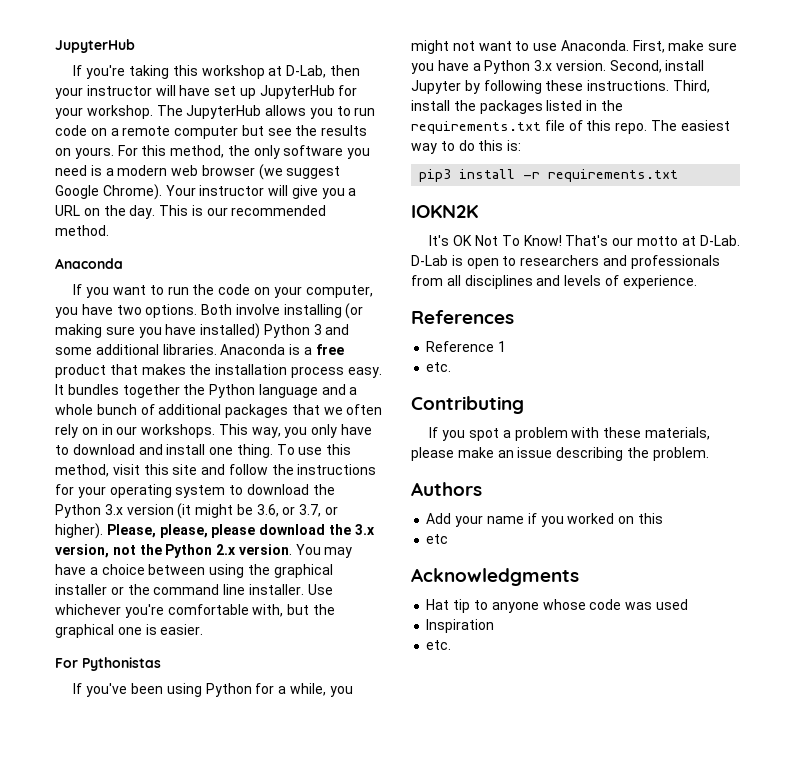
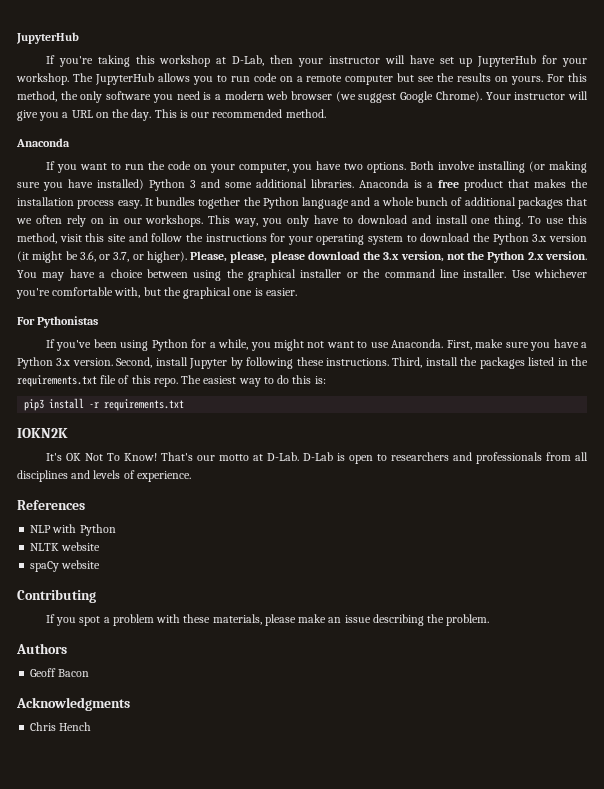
- Reference 1
- etc.
+ NLP with Python
+ NLTK website
+ spaCy website
- Add your name if you worked on this
- etc
+ Geoff Bacon
  Acknowledgments
- Hat tip to anyone whose code was used
- Inspiration
- etc.
+ Chris Hench

